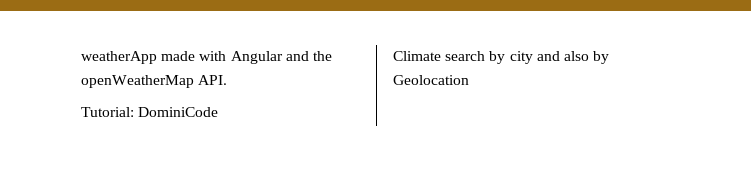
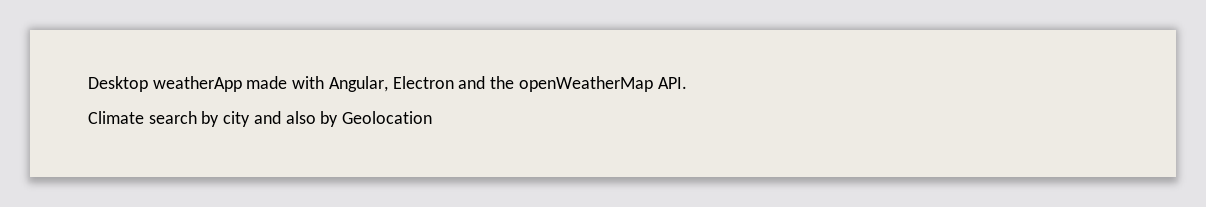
- weatherApp made with Angular and the openWeatherMap API.
+ Desktop weatherApp made with Angular, Electron and the openWeatherMap API.
- Tutorial: DominiCode

